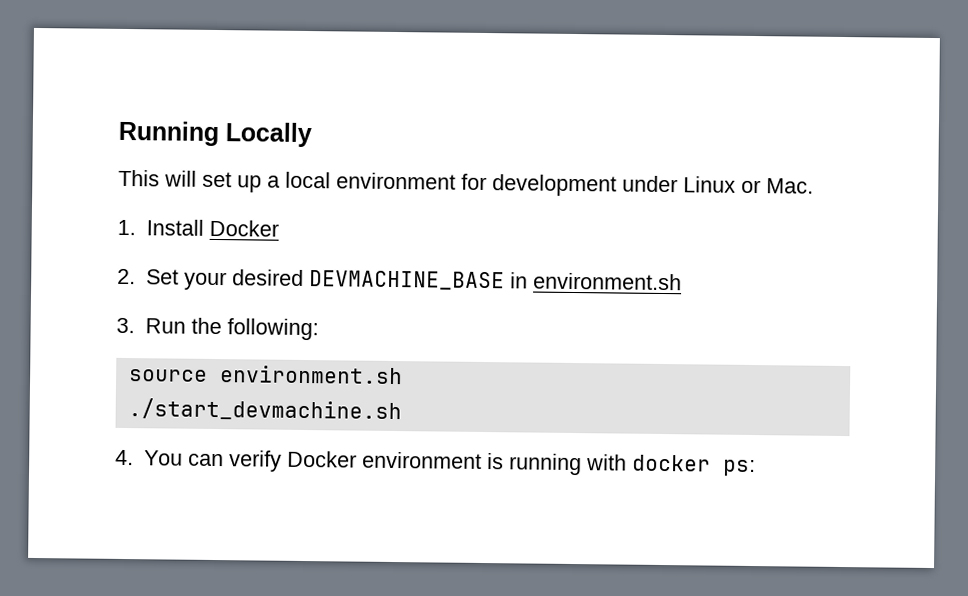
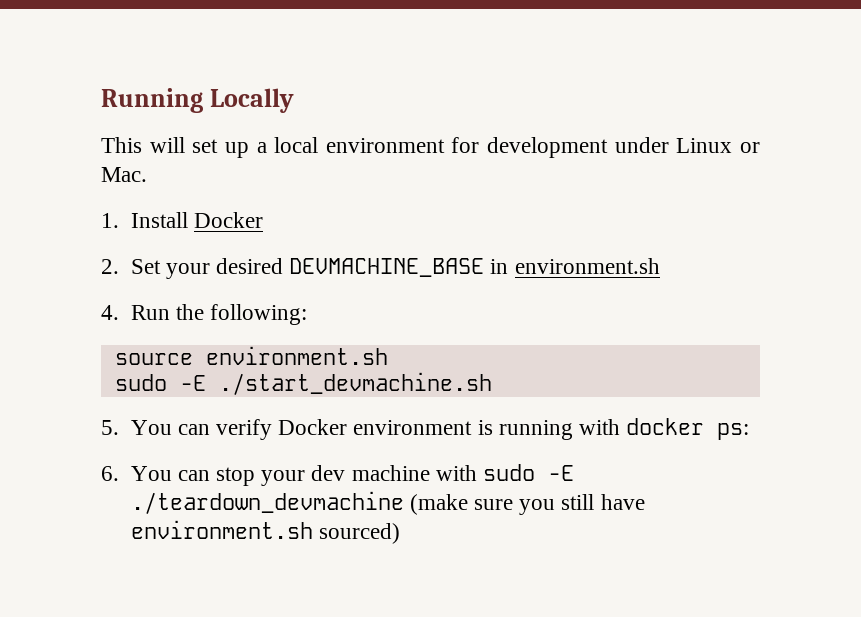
- 3. Run the following:
+ 4. Run the following:
- ./start_devmachine.sh
+ sudo -E ./start_devmachine.sh
- 4. You can verify Docker environment is running with docker ps:
+ 5. You can verify Docker environment is running with docker ps:
+ 6. You can stop your dev machine with sudo -E ./teardown_devmachine (make sure you still have environment.sh sourced)

